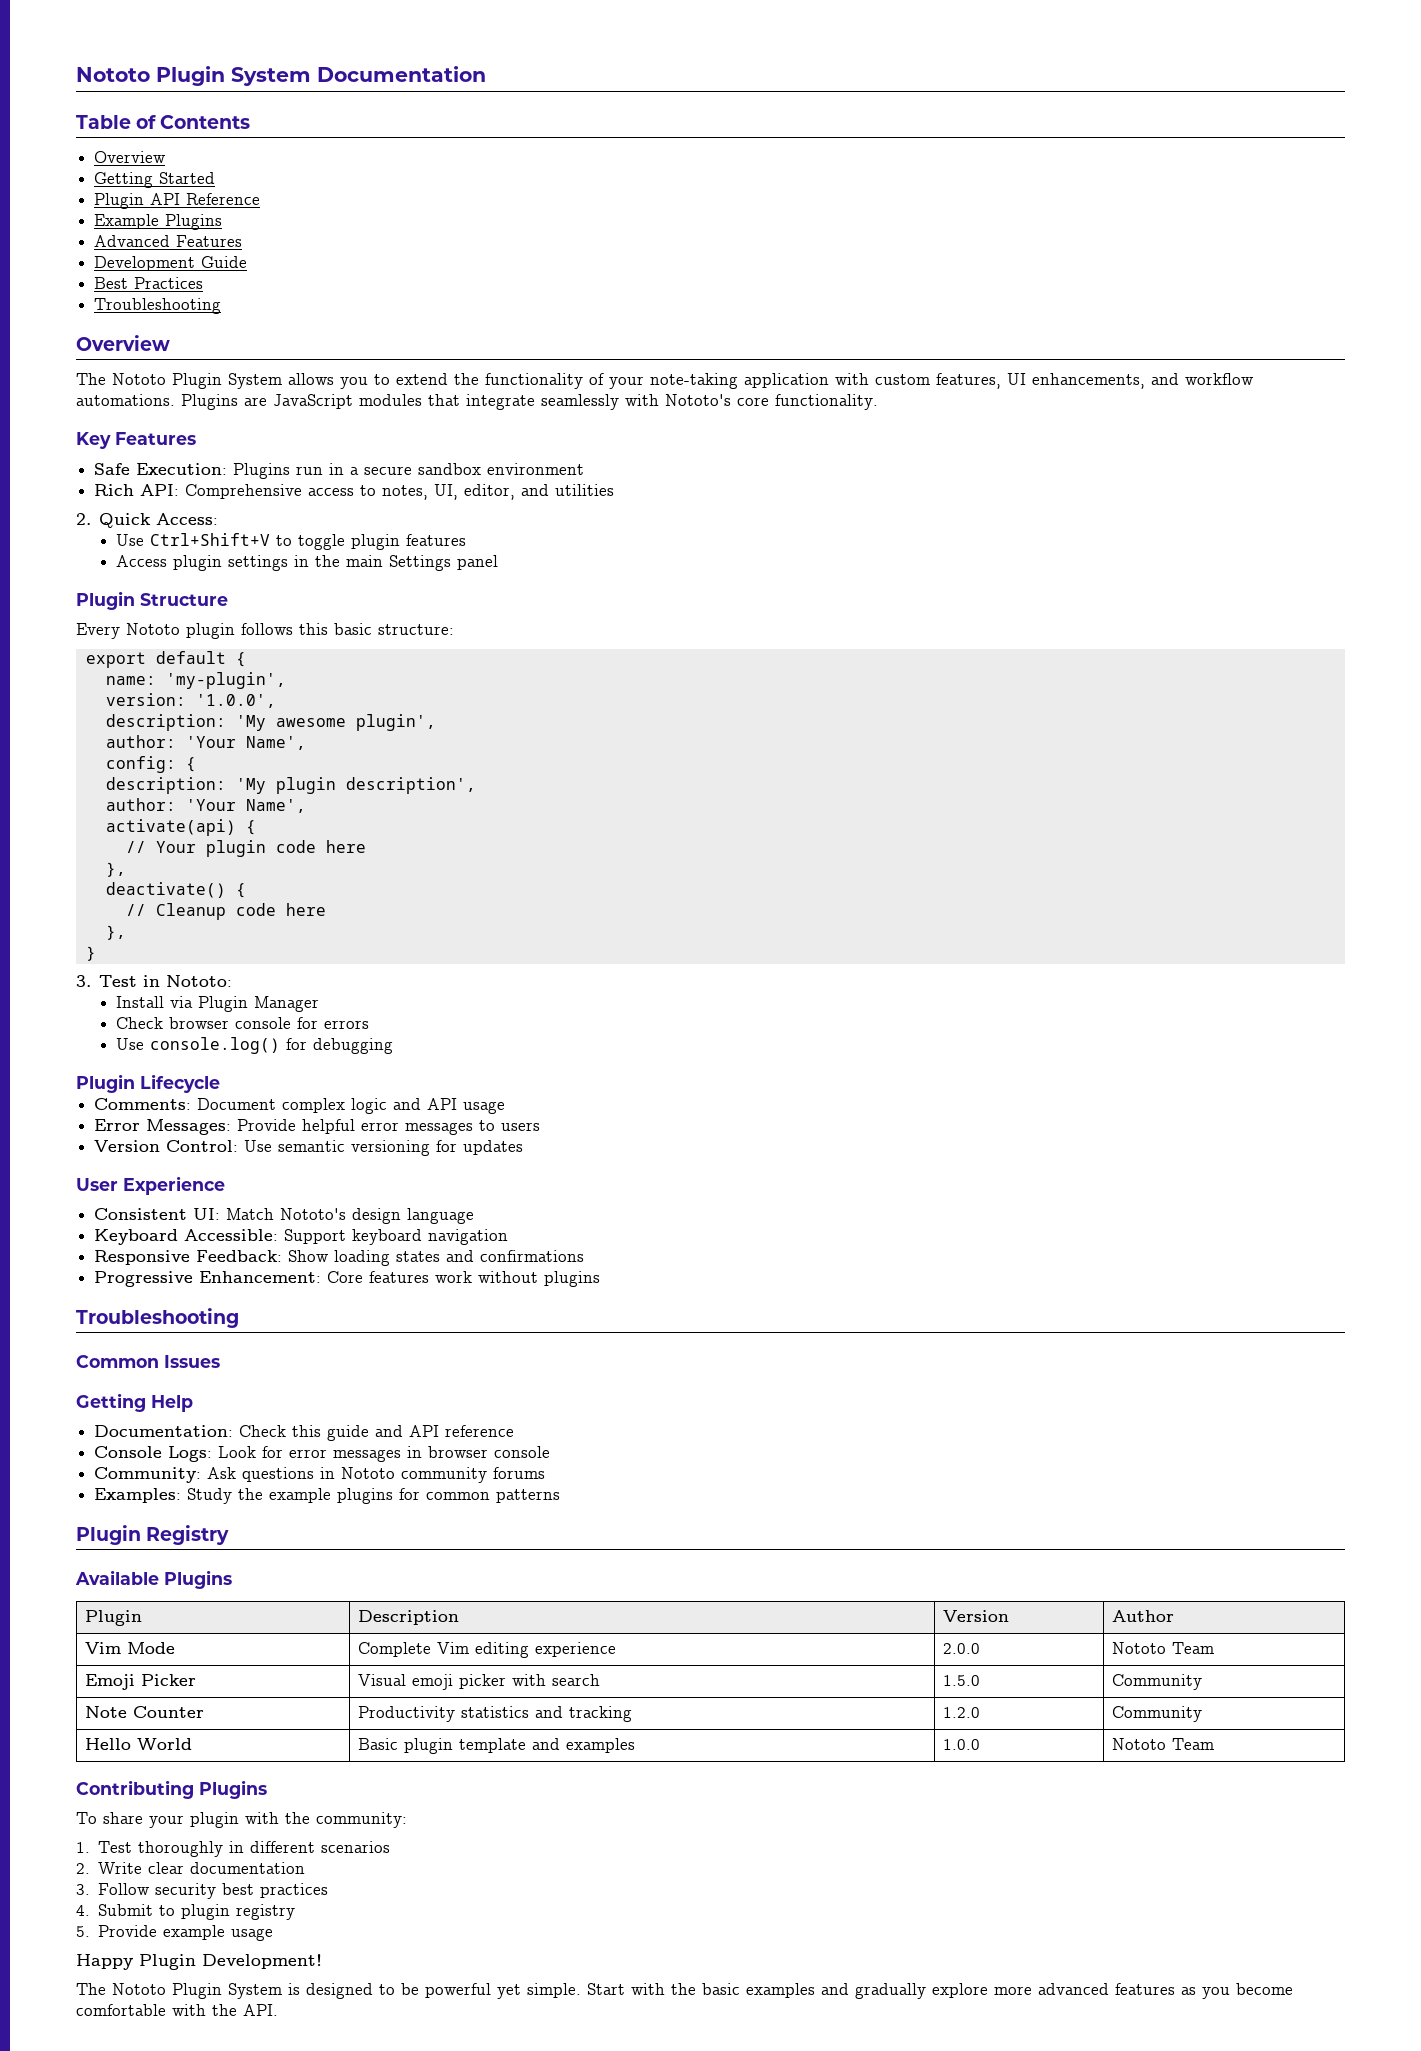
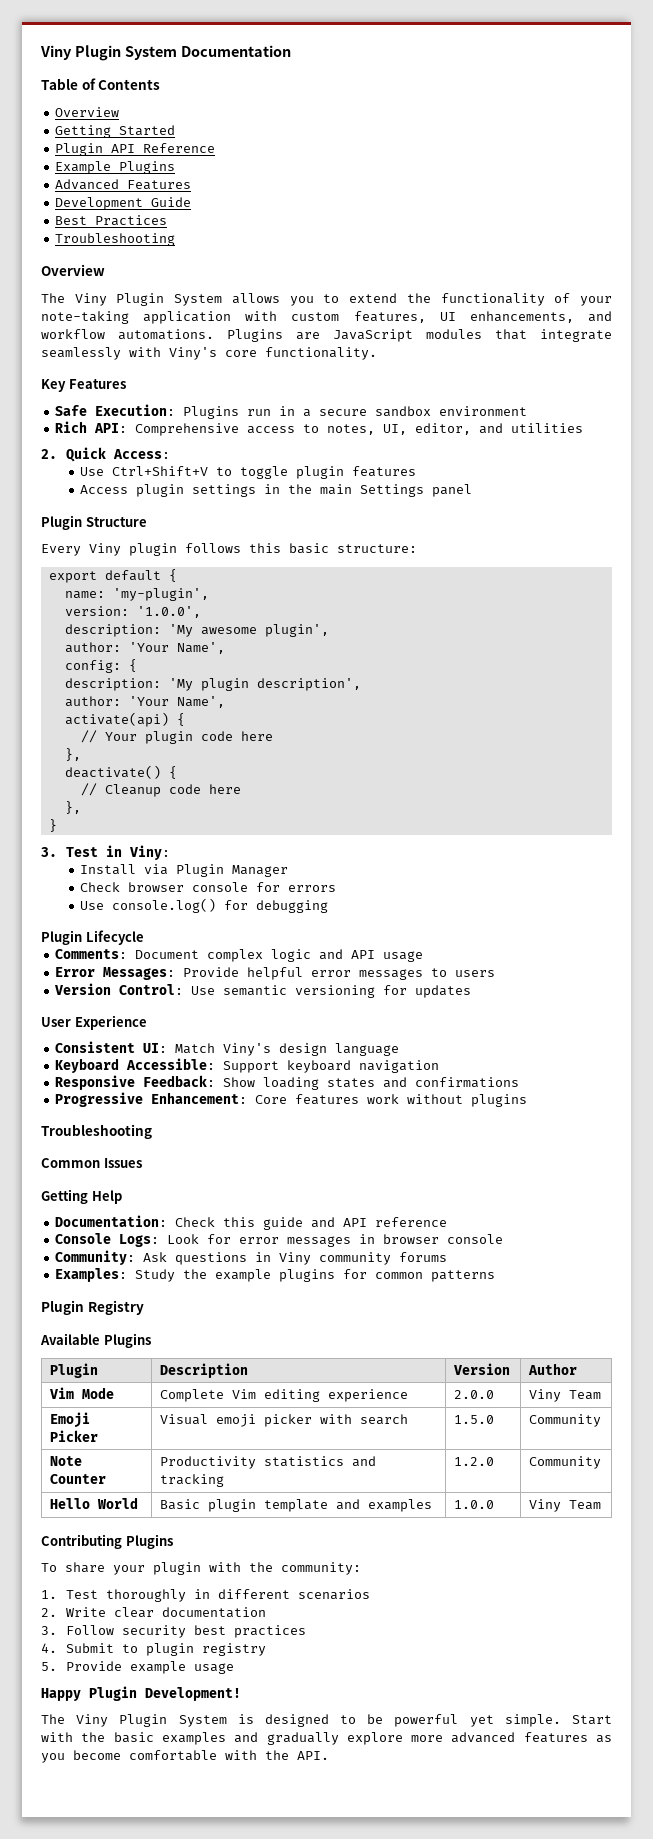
- Nototo Plugin System Documentation
+ Viny Plugin System Documentation
- The Nototo Plugin System allows you to extend the functionality of your note-taking application with custom features, UI enhancements, and workflow automations.
+ The Viny Plugin System allows you to extend the functionality of your note-taking application with custom features, UI enhancements, and workflow automations.
- Plugins are JavaScript modules that integrate seamlessly with Nototo's core functionality.
+ Plugins are JavaScript modules that integrate seamlessly with Viny's core functionality.
- Every Nototo plugin follows this basic structure:
+ Every Viny plugin follows this basic structure:
- 3. Test in Nototo:
+ 3. Test in Viny:
- Consistent UI: Match Nototo's design language
+ Consistent UI: Match Viny's design language
- Community: Ask questions in Nototo community forums
+ Community: Ask questions in Viny community forums
- Vim Mode | Complete Vim editing experience | 2.0.0 | Nototo Team
+ Vim Mode | Complete Vim editing experience | 2.0.0 | Viny Team
- Hello World | Basic plugin template and examples | 1.0.0 | Nototo Team
+ Hello World | Basic plugin template and examples | 1.0.0 | Viny Team
- The Nototo Plugin System is designed to be powerful yet simple.
+ The Viny Plugin System is designed to be powerful yet simple.

